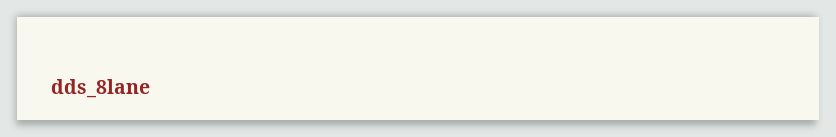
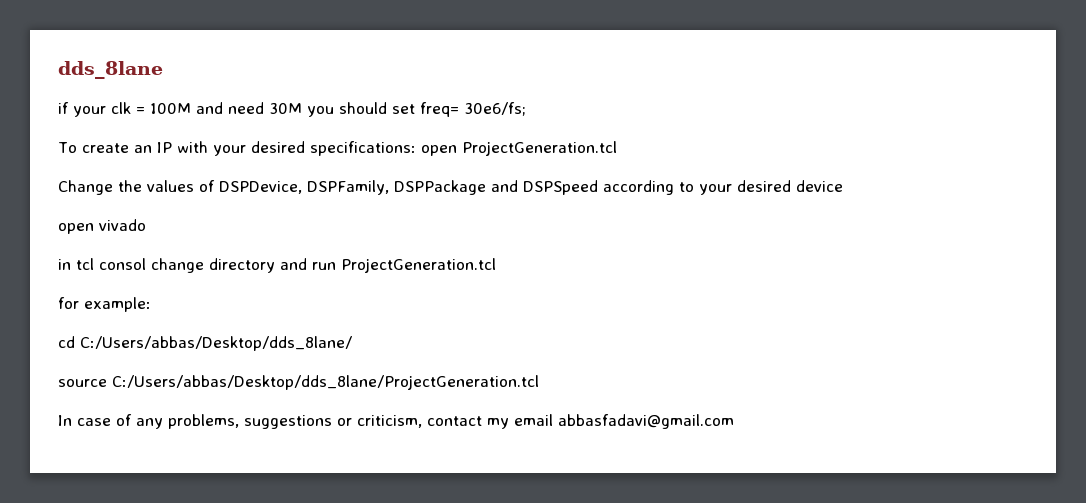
+ if your clk = 100M and need 30M you should set freq= 30e6/fs;
+ To create an IP with your desired specifications: open ProjectGeneration.tcl
+ Change the values of DSPDevice, DSPFamily, DSPPackage and DSPSpeed according to your desired device
+ open vivado
+ in tcl consol change directory and run ProjectGeneration.tcl
+ for example:
+ cd C:/Users/abbas/Desktop/dds_8lane/
+ source C:/Users/abbas/Desktop/dds_8lane/ProjectGeneration.tcl
+ In case of any problems, suggestions or criticism, contact my email abbasfadavi@gmail.com

